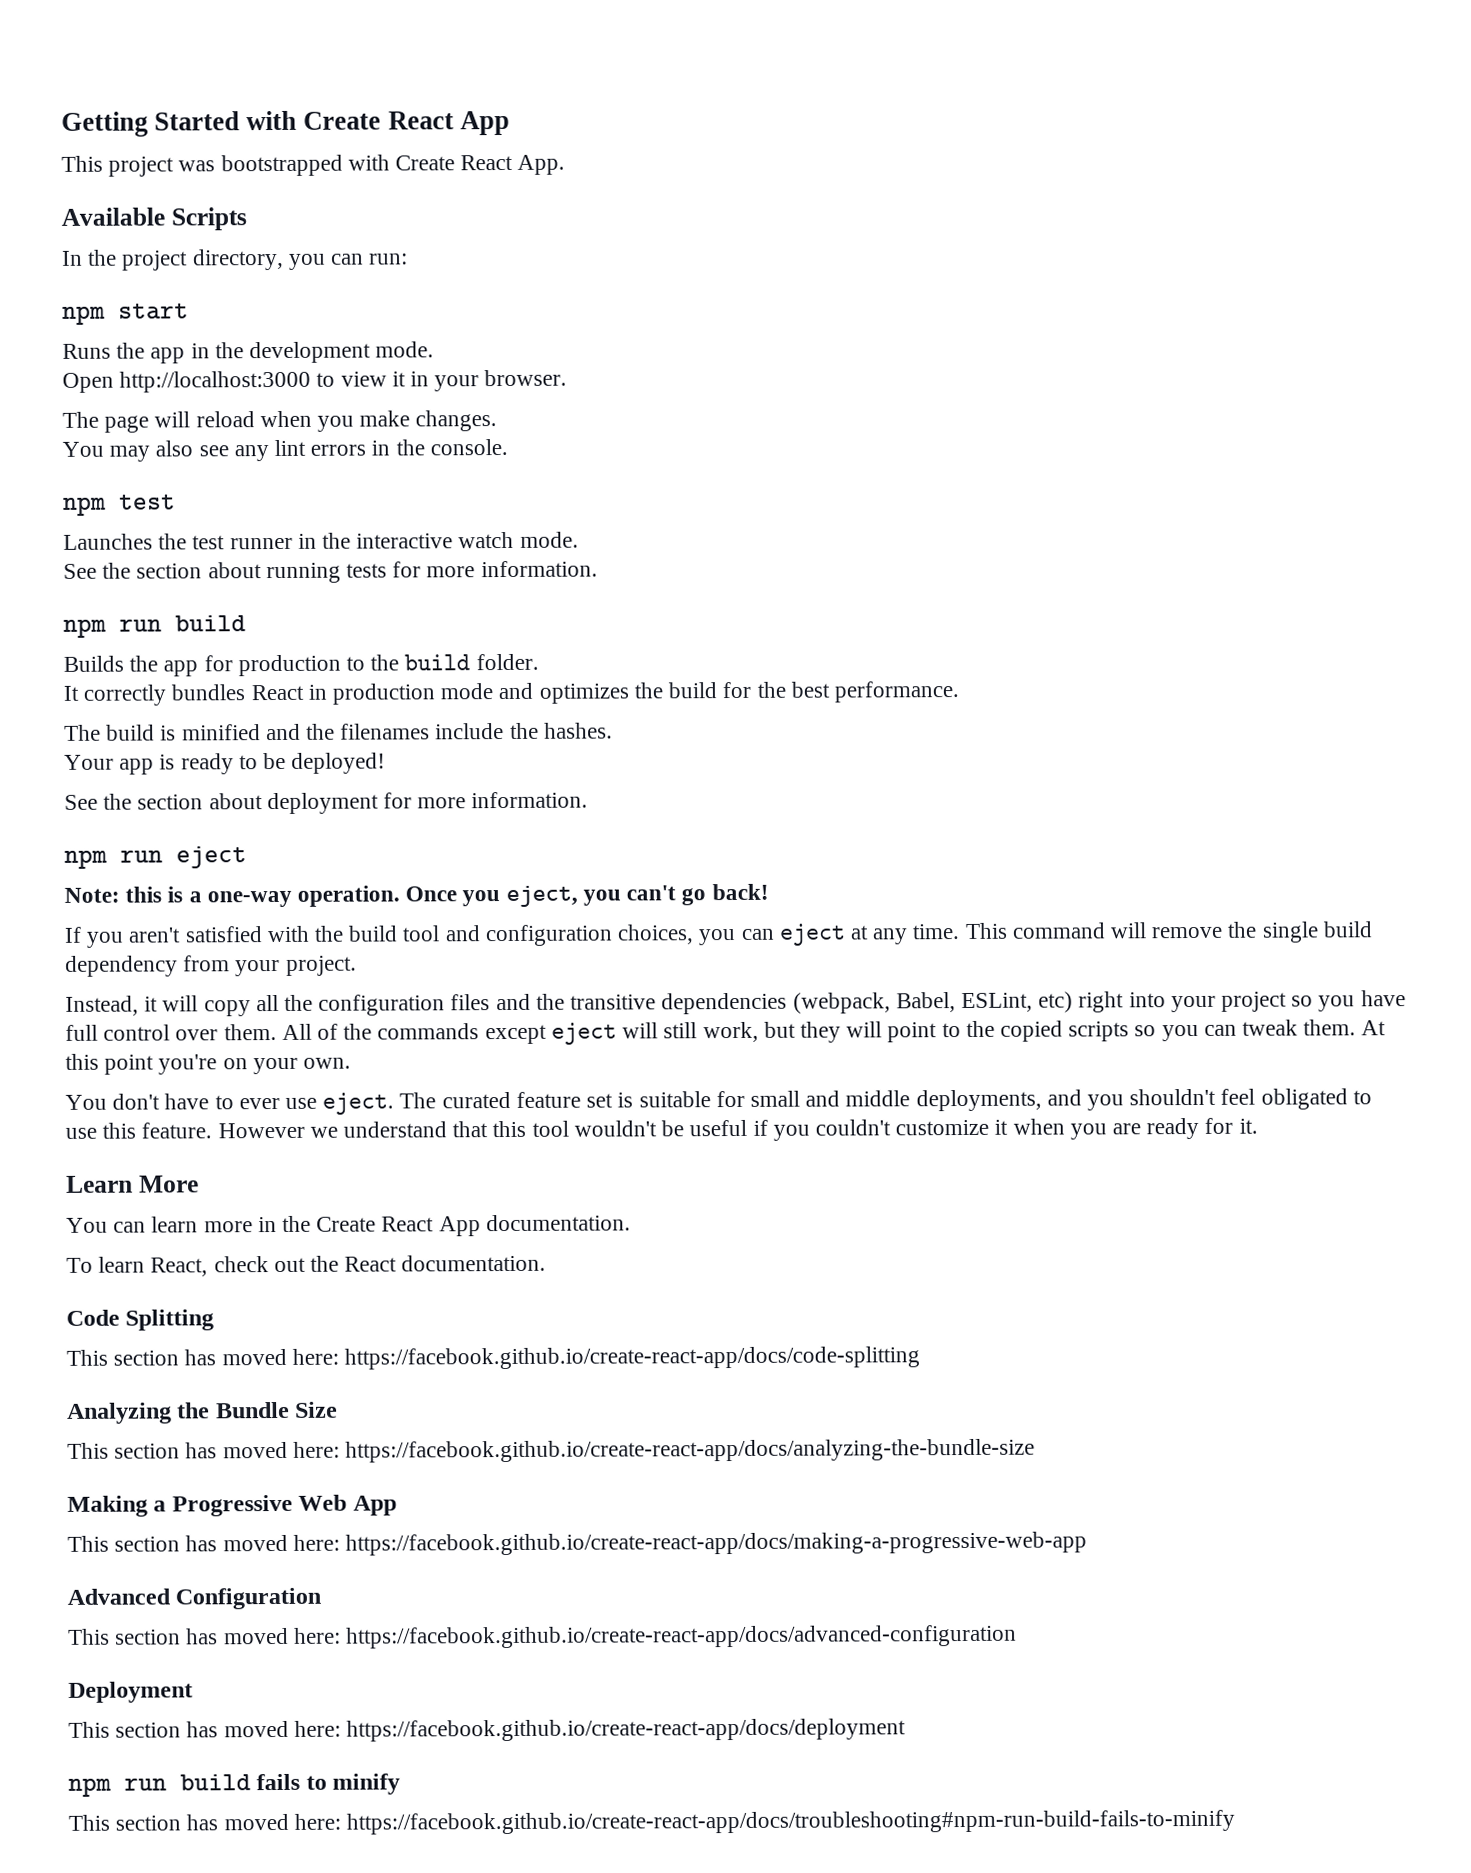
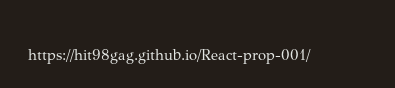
- Getting Started with Create React App
- This project was bootstrapped with Create React App.
- Available Scripts
- In the project directory, you can run:
- npm start
- Runs the app in the development mode.
- Open http://localhost:3000 to view it in your browser.
- The page will reload when you make changes.
- You may also see any lint errors in the console.
- npm test
- Launches the test runner in the interactive watch mode.
- See the section about running tests for more information.
- npm run build
- Builds the app for production to the build folder.
- It correctly bundles React in production mode and optimizes the build for the best performance.
- The build is minified and the filenames include the hashes.
- Your app is ready to be deployed!
- See the section about deployment for more information.
- npm run eject
- Note: this is a one-way operation. Once you eject, you can't go back!
- If you aren't satisfied with the build tool and configuration choices, you can eject at any time. This command will remove the single build dependency from your project.
- Instead, it will copy all the configuration files and the transitive dependencies (webpack, Babel, ESLint, etc) right into your project so you have full control over them. All of the commands except eject will still work, but they will point to the copied scripts so you can tweak them. At this point you're on your own.
- You don't have to ever use eject. The curated feature set is suitable for small and middle deployments, and you shouldn't feel obligated to use this feature. However we understand that this tool wouldn't be useful if you couldn't customize it when you are ready for it.
- Learn More
- You can learn more in the Create React App documentation.
- To learn React, check out the React documentation.
- Code Splitting
- This section has moved here: https://facebook.github.io/create-react-app/docs/code-splitting
- Analyzing the Bundle Size
- This section has moved here: https://facebook.github.io/create-react-app/docs/analyzing-the-bundle-size
- Making a Progressive Web App
- This section has moved here: https://facebook.github.io/create-react-app/docs/making-a-progressive-web-app
- Advanced Configuration
- This section has moved here: https://facebook.github.io/create-react-app/docs/advanced-configuration
- Deployment
- This section has moved here: https://facebook.github.io/create-react-app/docs/deployment
- npm run build fails to minify
- This section has moved here: https://facebook.github.io/create-react-app/docs/troubleshooting#npm-run-build-fails-to-minify
+ https://hit98gag.github.io/React-prop-001/

